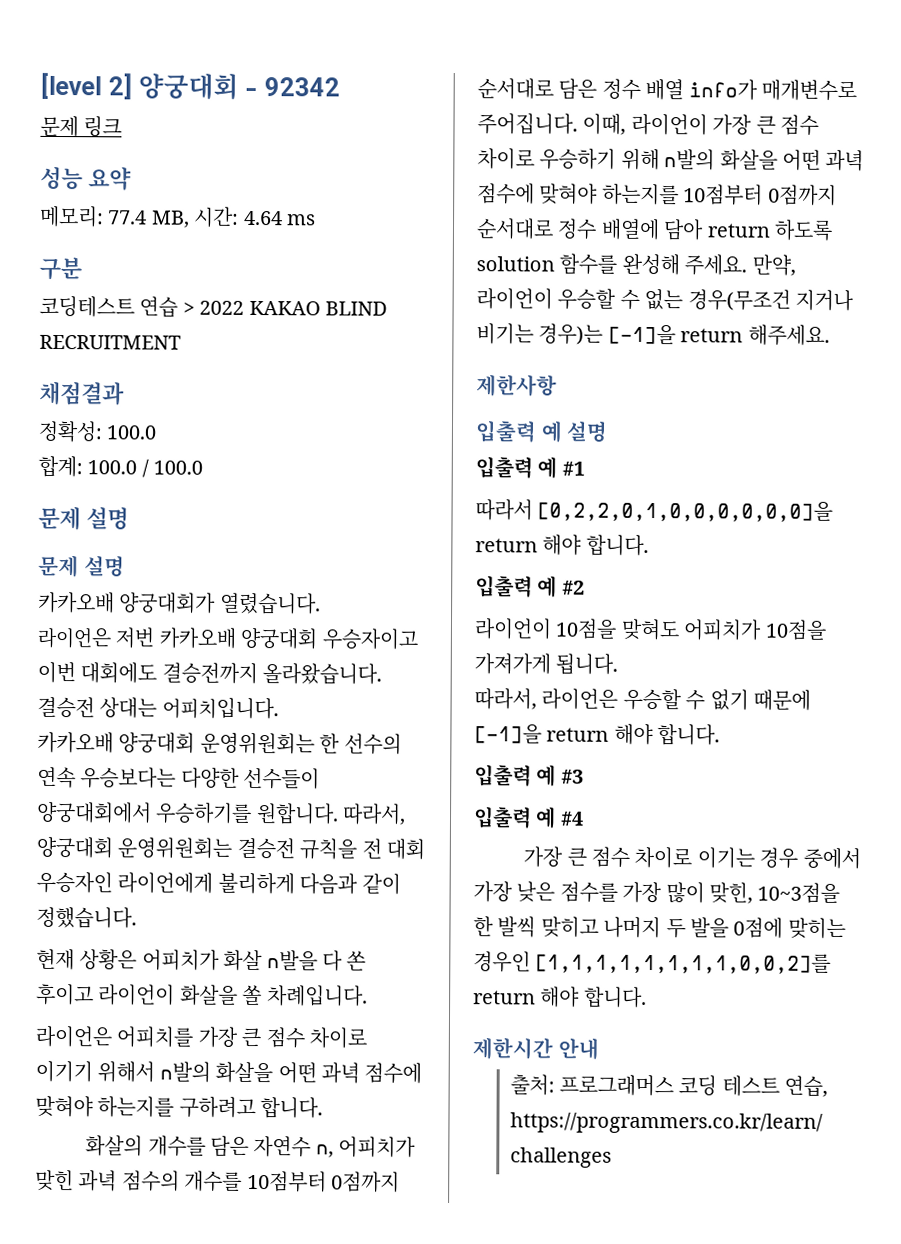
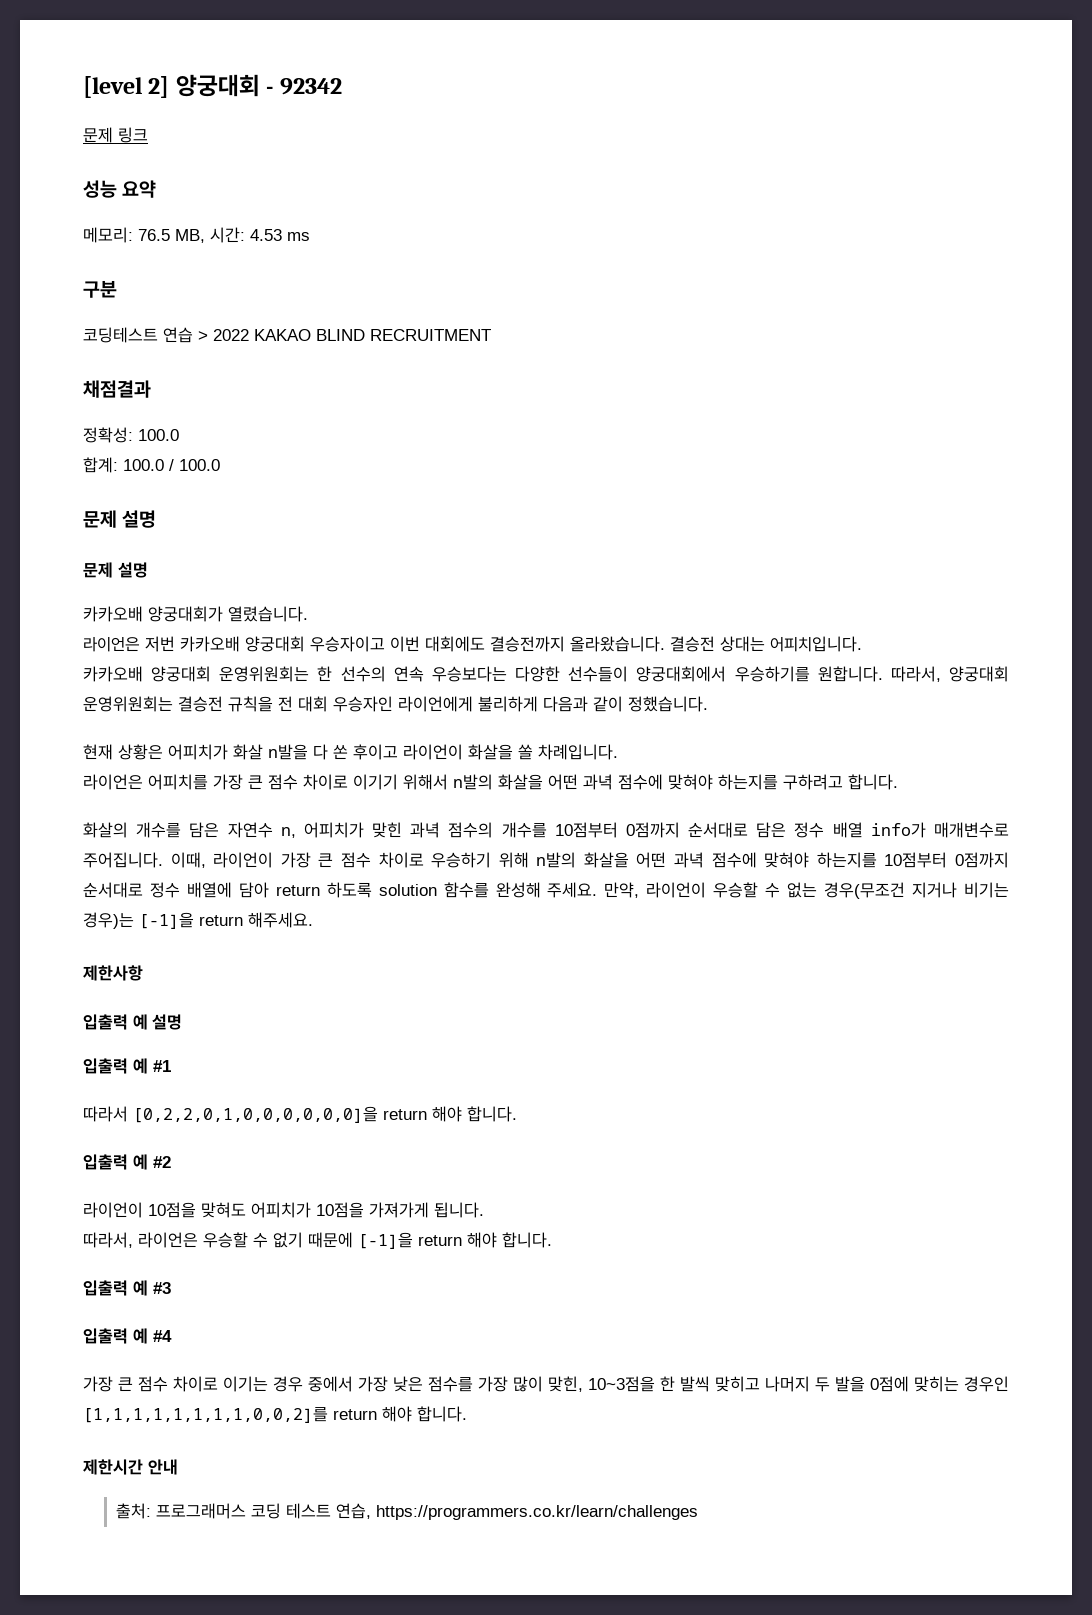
- 메모리: 77.4 MB, 시간: 4.64 ms
+ 메모리: 76.5 MB, 시간: 4.53 ms

